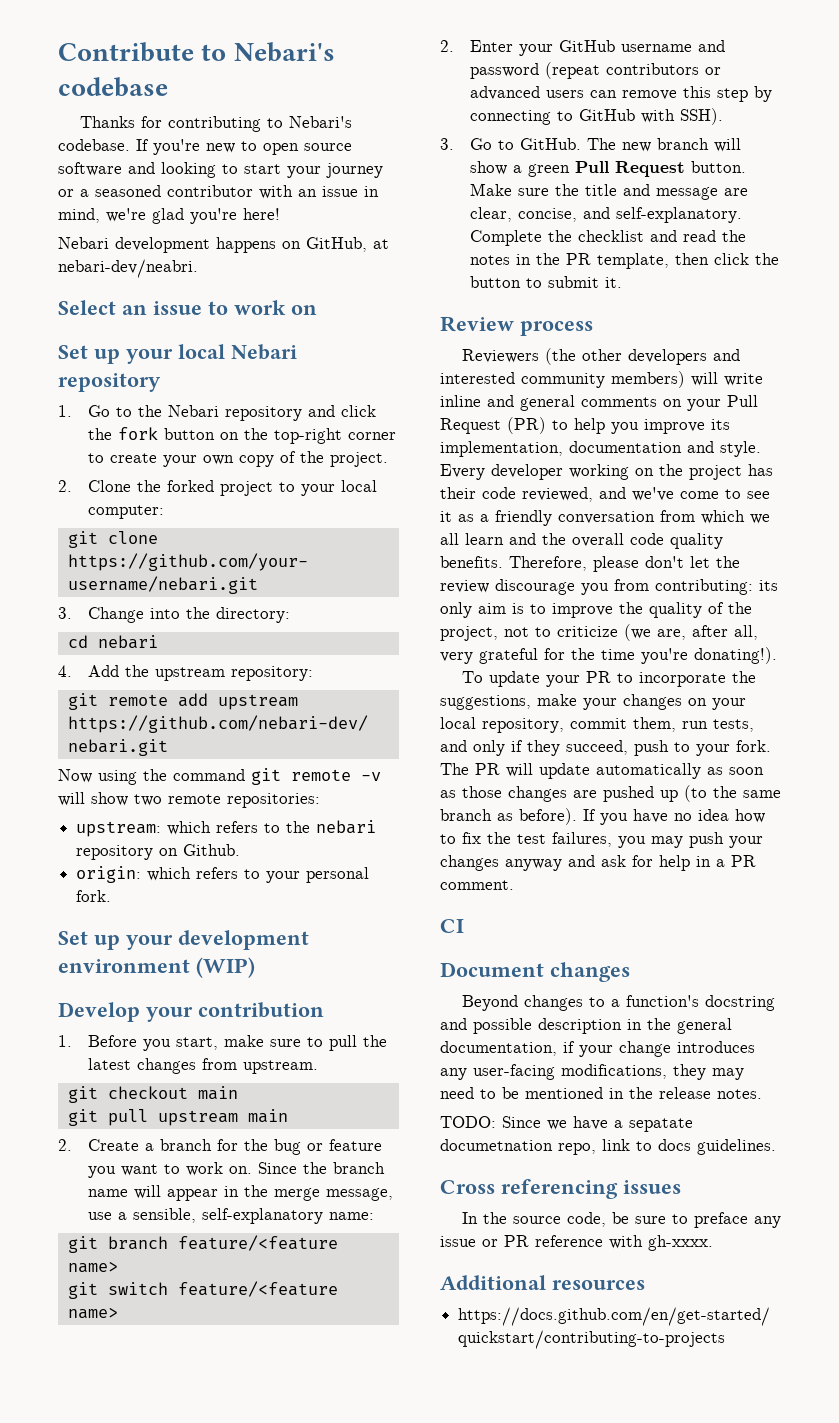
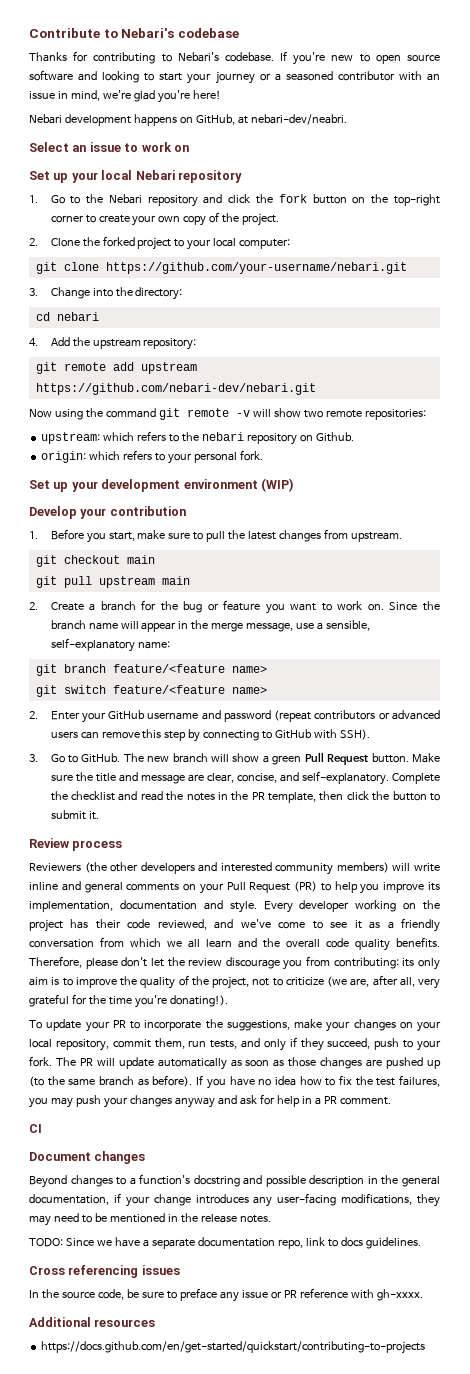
- TODO: Since we have a sepatate documetnation repo, link to docs guidelines.
+ TODO: Since we have a separate documentation repo, link to docs guidelines.

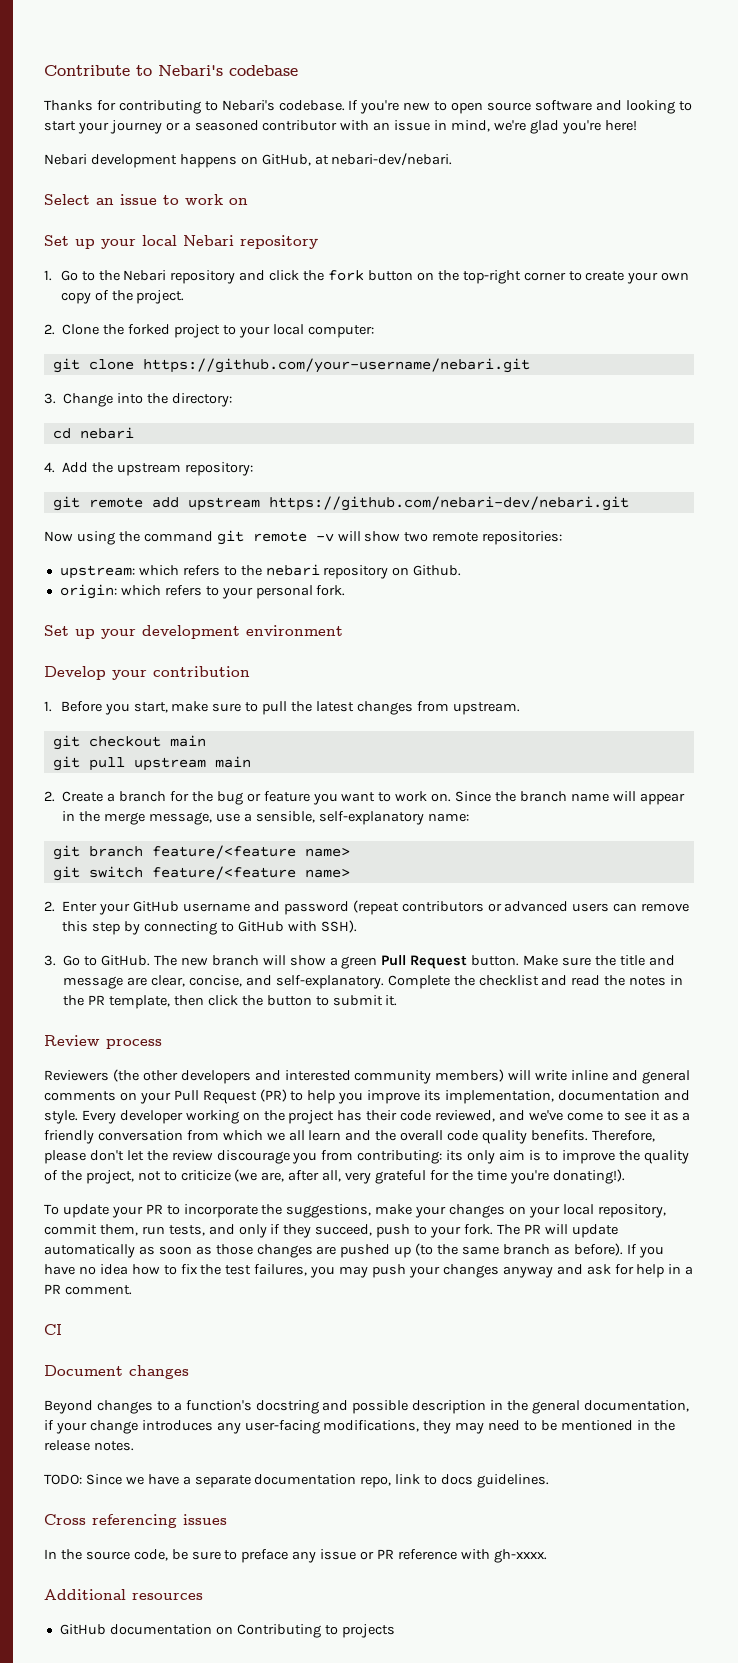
- Nebari development happens on GitHub, at nebari-dev/neabri.
+ Nebari development happens on GitHub, at nebari-dev/nebari.
- Set up your development environment (WIP)
+ Set up your development environment
- https://docs.github.com/en/get-started/quickstart/contributing-to-projects
+ GitHub documentation on Contributing to projects

